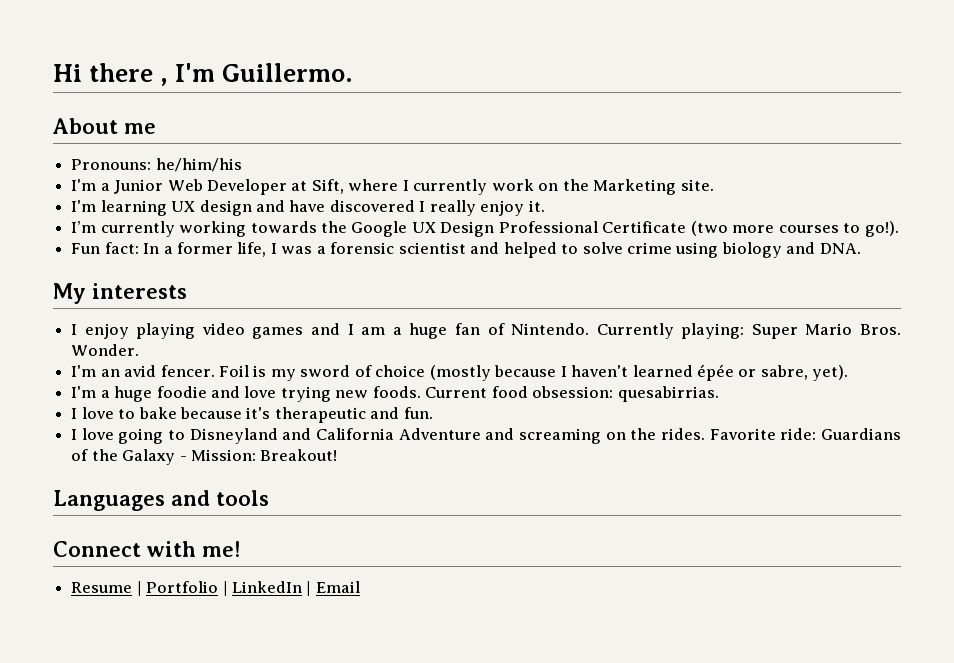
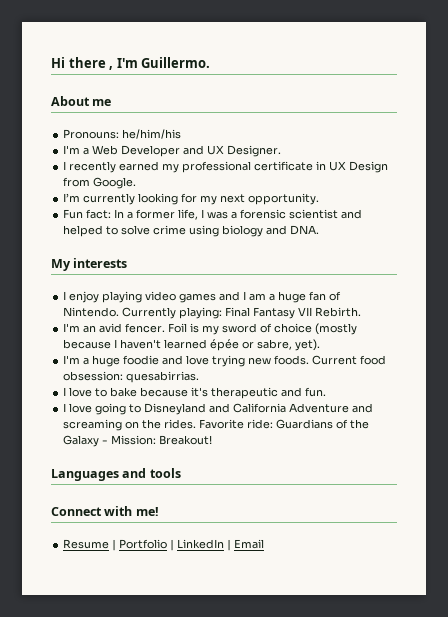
- I'm a Junior Web Developer at Sift, where I currently work on the Marketing site.
- I'm learning UX design and have discovered I really enjoy it.
- I’m currently working towards the Google UX Design Professional Certificate (two more courses to go!).
+ I'm a Web Developer and UX Designer.
+ I recently earned my professional certificate in UX Design from Google.
+ I’m currently looking for my next opportunity.
- Currently playing: Super Mario Bros. Wonder.
+ Currently playing: Final Fantasy VII Rebirth.

